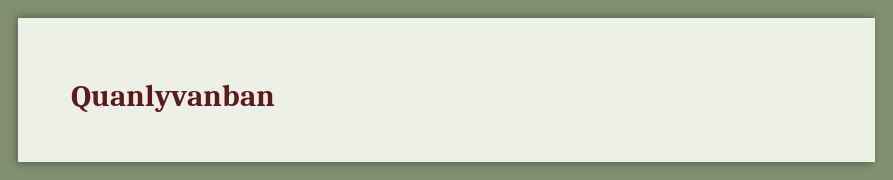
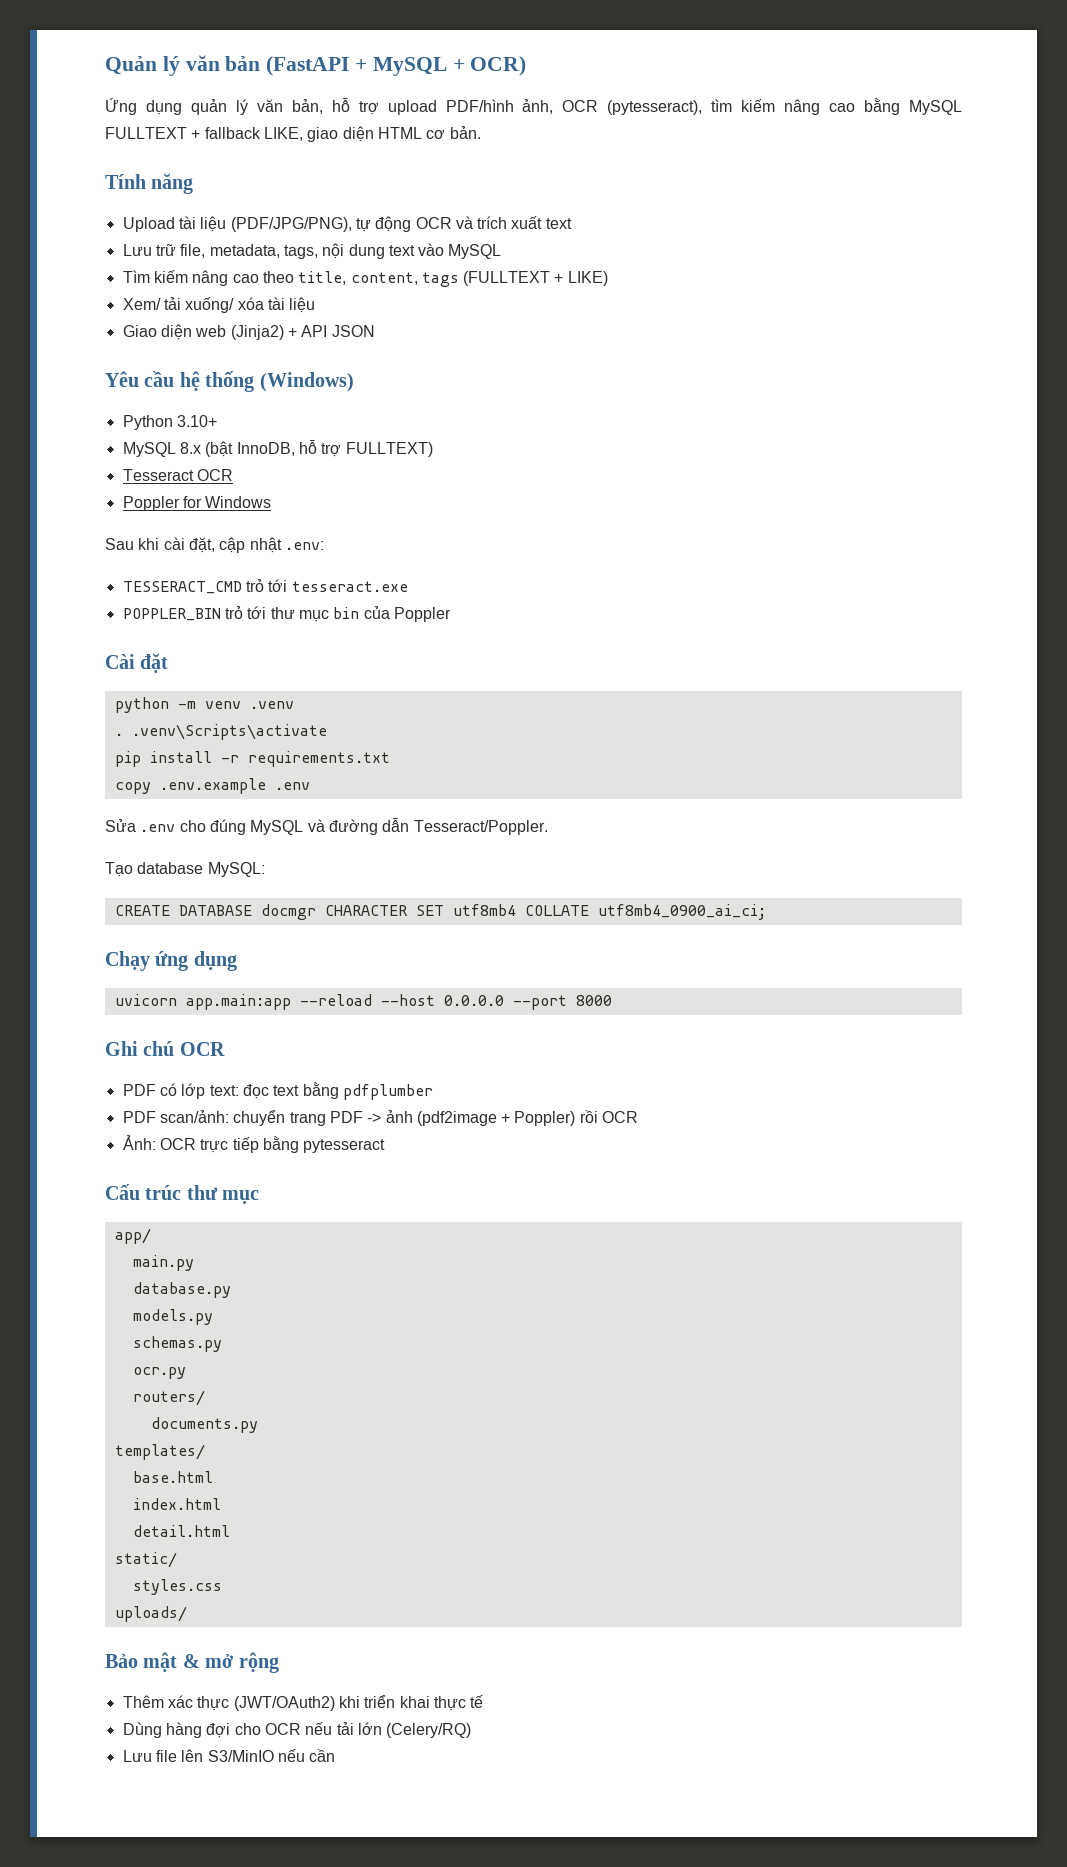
- Quanlyvanban
+ Quản lý văn bản (FastAPI + MySQL + OCR)
+ Ứng dụng quản lý văn bản, hỗ trợ upload PDF/hình ảnh, OCR (pytesseract), tìm kiếm nâng cao bằng MySQL FULLTEXT + fallback LIKE, giao diện HTML cơ bản.
+ Tính năng
+ Upload tài liệu (PDF/JPG/PNG), tự động OCR và trích xuất text
+ Lưu trữ file, metadata, tags, nội dung text vào MySQL
+ Tìm kiếm nâng cao theo title, content, tags (FULLTEXT + LIKE)
+ Xem/ tải xuống/ xóa tài liệu
+ Giao diện web (Jinja2) + API JSON
+ Yêu cầu hệ thống (Windows)
+ Python 3.10+
+ MySQL 8.x (bật InnoDB, hỗ trợ FULLTEXT)
+ Tesseract OCR
+ Poppler for Windows
+ Sau khi cài đặt, cập nhật .env:
+ TESSERACT_CMD trỏ tới tesseract.exe
+ POPPLER_BIN trỏ tới thư mục bin của Poppler
+ Cài đặt
+ python -m venv .venv
+ . .venv\Scripts\activate
+ pip install -r requirements.txt
+ copy .env.example .env
+ Sửa .env cho đúng MySQL và đường dẫn Tesseract/Poppler.
+ Tạo database MySQL:
+ CREATE DATABASE docmgr CHARACTER SET utf8mb4 COLLATE utf8mb4_0900_ai_ci;
+ Chạy ứng dụng
+ uvicorn app.main:app --reload --host 0.0.0.0 --port 8000
+ Ghi chú OCR
+ PDF có lớp text: đọc text bằng pdfplumber
+ PDF scan/ảnh: chuyển trang PDF -> ảnh (pdf2image + Poppler) rồi OCR
+ Ảnh: OCR trực tiếp bằng pytesseract
+ Cấu trúc thư mục
+ app/
+ main.py
+ database.py
+ models.py
+ schemas.py
+ ocr.py
+ routers/
+ documents.py
+ templates/
+ base.html
+ index.html
+ detail.html
+ static/
+ styles.css
+ uploads/
+ Bảo mật & mở rộng
+ Thêm xác thực (JWT/OAuth2) khi triển khai thực tế
+ Dùng hàng đợi cho OCR nếu tải lớn (Celery/RQ)
+ Lưu file lên S3/MinIO nếu cần

